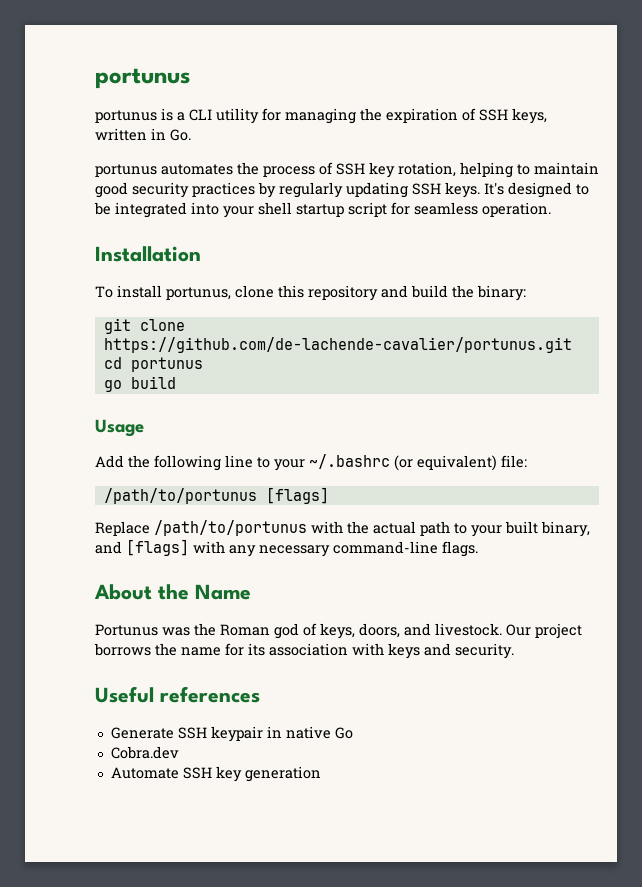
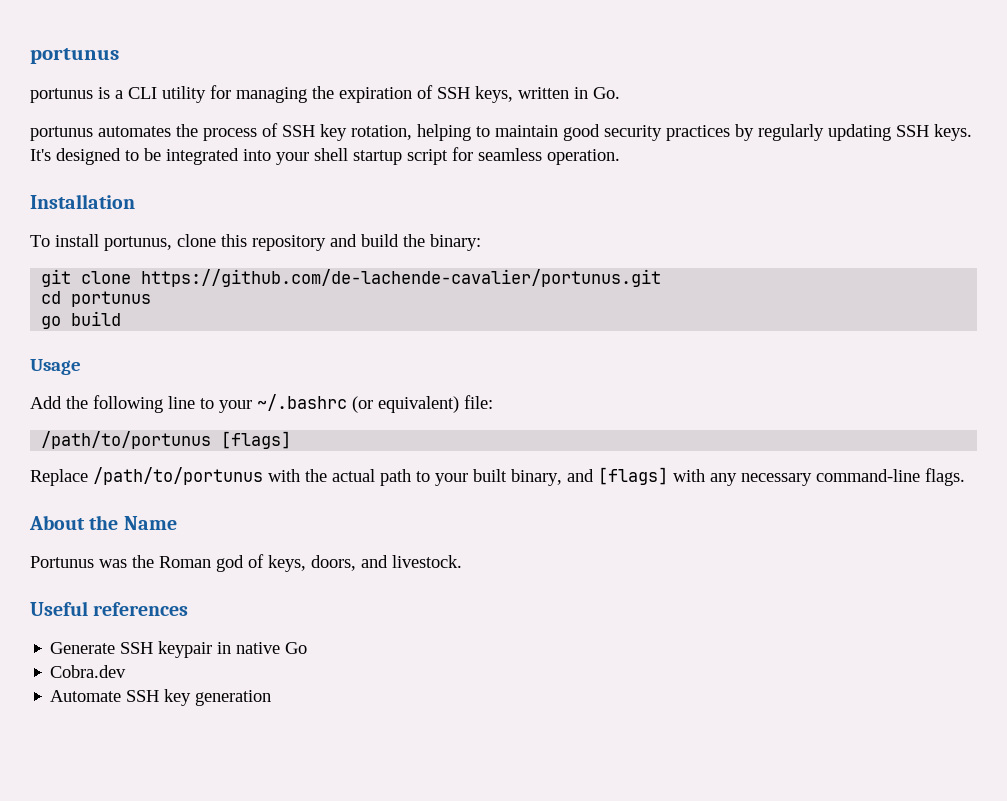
- Our project borrows the name for its association with keys and security.

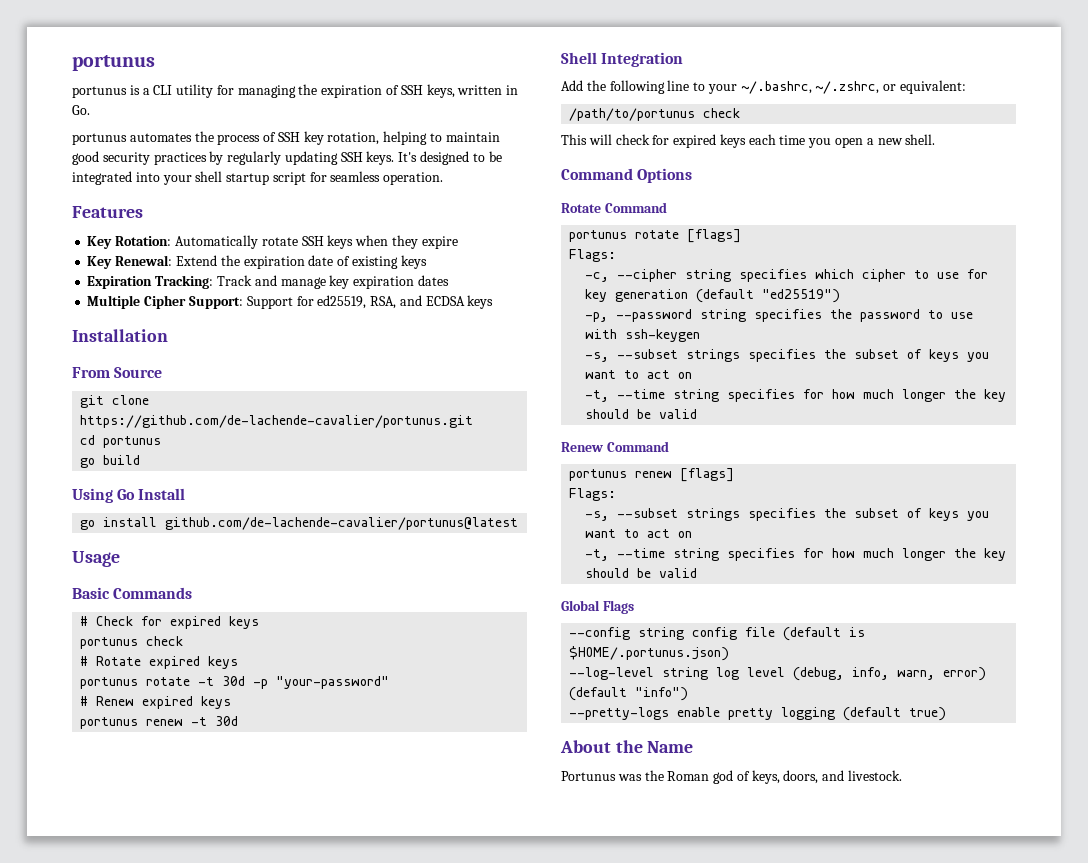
+ Features
+ Key Rotation: Automatically rotate SSH keys when they expire
+ Key Renewal: Extend the expiration date of existing keys
+ Expiration Tracking: Track and manage key expiration dates
+ Multiple Cipher Support: Support for ed25519, RSA, and ECDSA keys
  Installation
- To install portunus, clone this repository and build the binary:
+ From Source
+ Using Go Install
+ go install github.com/de-lachende-cavalier/portunus@latest
  Usage
+ Basic Commands
+ # Check for expired keys
+ portunus check
+ # Rotate expired keys
+ portunus rotate -t 30d -p "your-password"
+ # Renew expired keys
+ portunus renew -t 30d
+ Shell Integration
- Add the following line to your ~/.bashrc (or equivalent) file:
- /path/to/portunus [flags]
- Replace /path/to/portunus with the actual path to your built binary, and [flags] with any necessary command-line flags.
+ Add the following line to your ~/.bashrc, ~/.zshrc, or equivalent:
+ /path/to/portunus check
+ This will check for expired keys each time you open a new shell.
+ Command Options
+ Rotate Command
+ portunus rotate [flags]
+ Flags:
+ -c, --cipher string specifies which cipher to use for key generation (default "ed25519")
+ -p, --password string specifies the password to use with ssh-keygen
+ -s, --subset strings specifies the subset of keys you want to act on
+ -t, --time string specifies for how much longer the key should be valid
+ Renew Command
+ portunus renew [flags]
+ Flags:
+ -s, --subset strings specifies the subset of keys you want to act on
+ -t, --time string specifies for how much longer the key should be valid
+ Global Flags
+ --config string config file (default is $HOME/.portunus.json)
+ --log-level string log level (debug, info, warn, error) (default "info")
+ --pretty-logs enable pretty logging (default true)
- Useful references
- Generate SSH keypair in native Go
- Cobra.dev
- Automate SSH key generation

